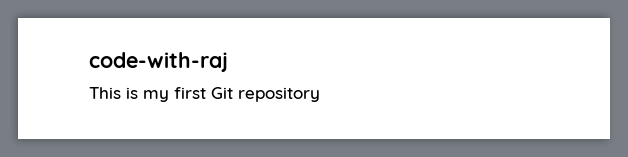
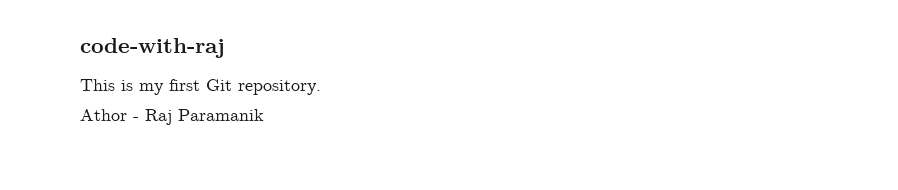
- This is my first Git repository
+ This is my first Git repository.
+ Athor - Raj Paramanik

